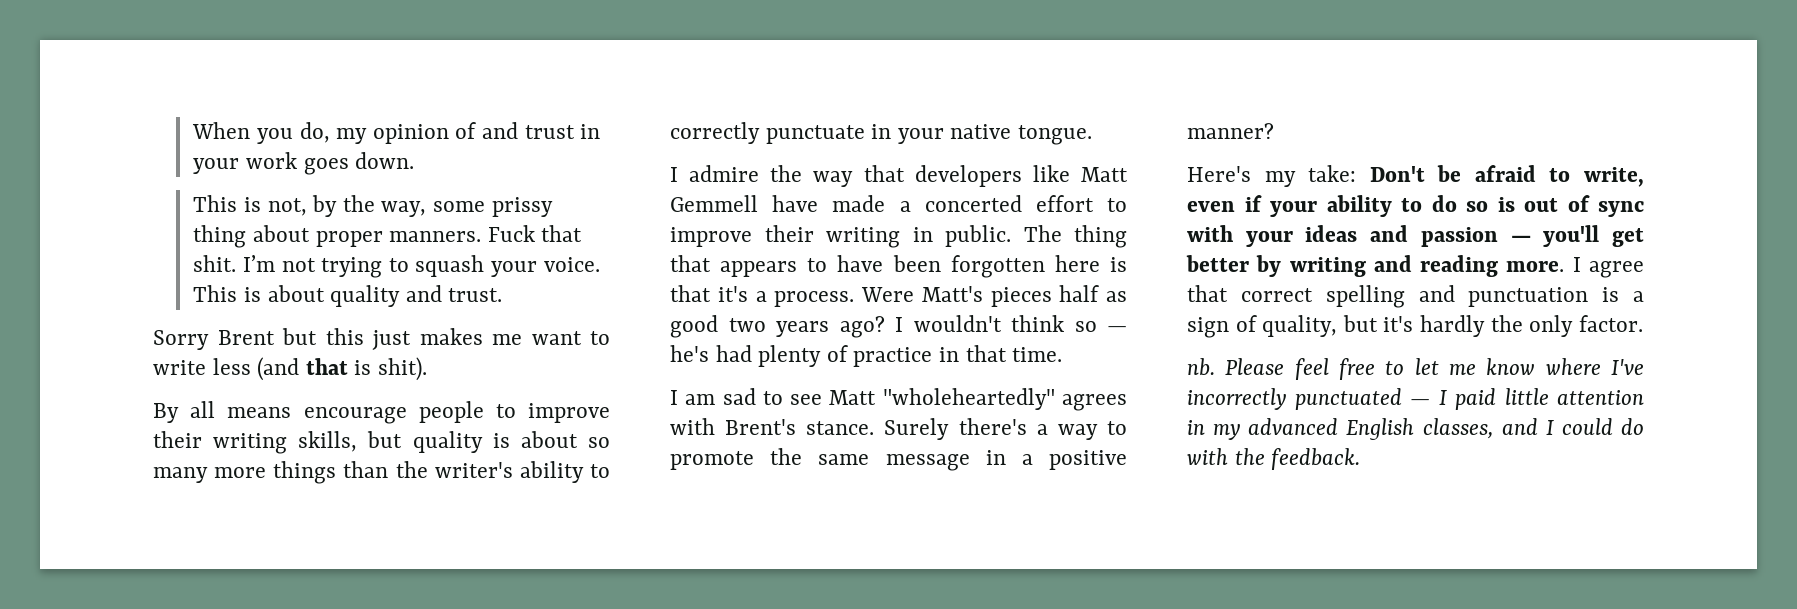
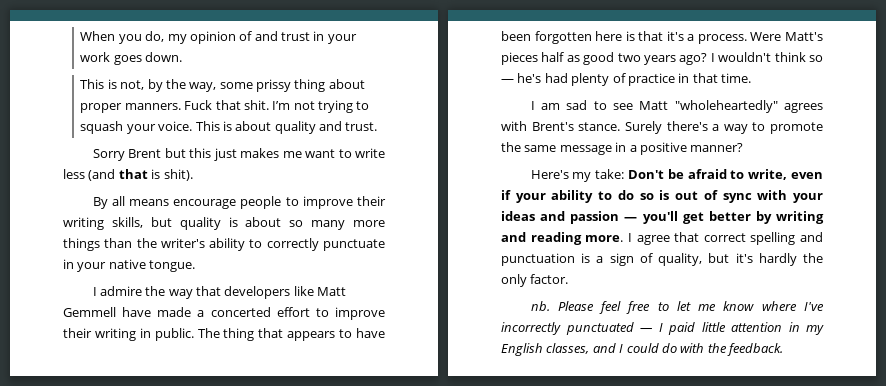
- Please feel free to let me know where I've incorrectly punctuated — I paid little attention in my advanced English classes, and I could do with the feedback.
+ Please feel free to let me know where I've incorrectly punctuated — I paid little attention in my English classes, and I could do with the feedback.

